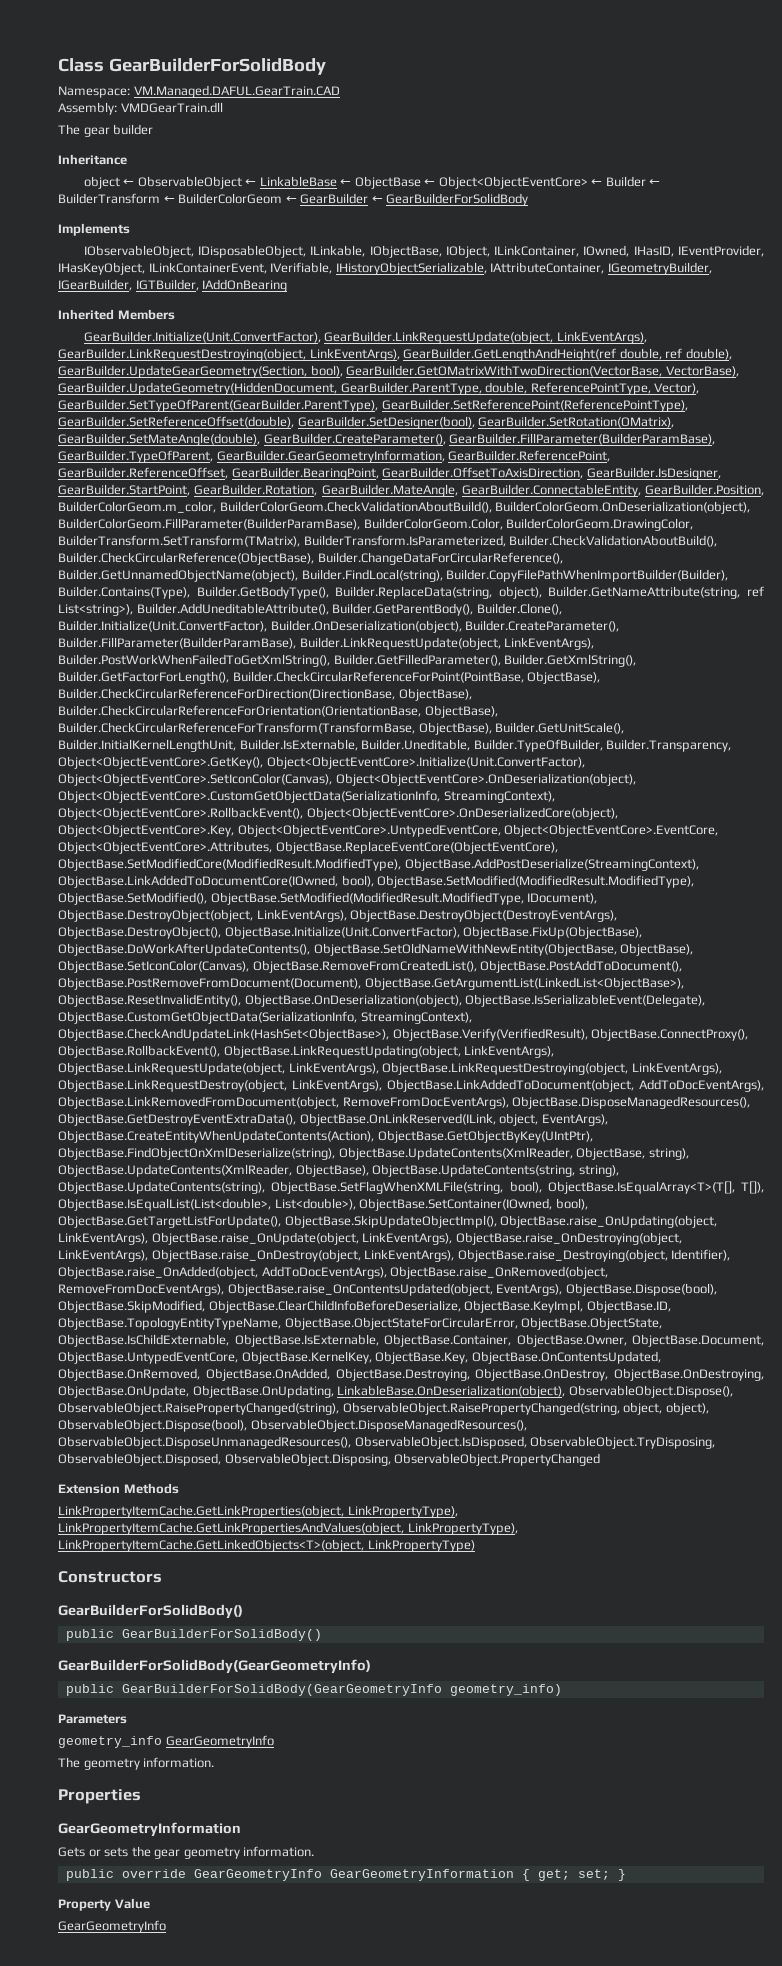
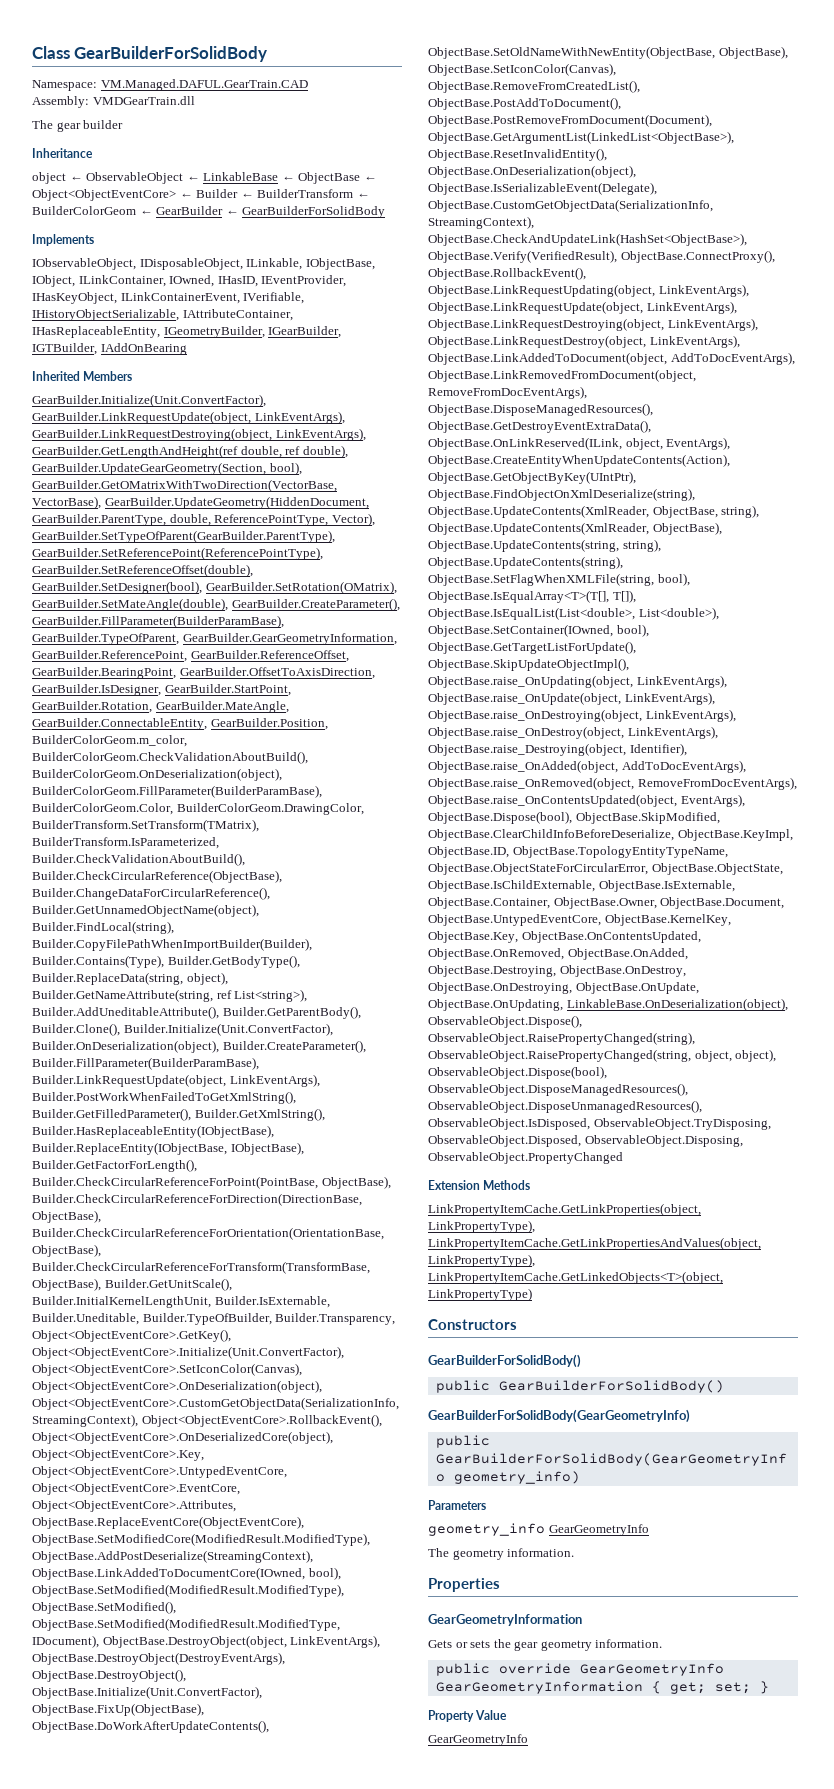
- IObservableObject, IDisposableObject, ILinkable, IObjectBase, IObject, ILinkContainer, IOwned, IHasID, IEventProvider, IHasKeyObject, ILinkContainerEvent, IVerifiable, IHistoryObjectSerializable, IAttributeContainer, IGeometryBuilder, IGearBuilder, IGTBuilder, IAddOnBearing
+ IObservableObject, IDisposableObject, ILinkable, IObjectBase, IObject, ILinkContainer, IOwned, IHasID, IEventProvider, IHasKeyObject, ILinkContainerEvent, IVerifiable, IHistoryObjectSerializable, IAttributeContainer, IHasReplaceableEntity, IGeometryBuilder, IGearBuilder, IGTBuilder, IAddOnBearing
- GearBuilder.Initialize(Unit.ConvertFactor), GearBuilder.LinkRequestUpdate(object, LinkEventArgs), GearBuilder.LinkRequestDestroying(object, LinkEventArgs), GearBuilder.GetLengthAndHeight(ref double, ref double), GearBuilder.UpdateGearGeometry(Section, bool), GearBuilder.GetOMatrixWithTwoDirection(VectorBase, VectorBase), GearBuilder.UpdateGeometry(HiddenDocument, GearBuilder.ParentType, double, ReferencePointType, Vector), GearBuilder.SetTypeOfParent(GearBuilder.ParentType), GearBuilder.SetReferencePoint(ReferencePointType), GearBuilder.SetReferenceOffset(double), GearBuilder.SetDesigner(bool), GearBuilder.SetRotation(OMatrix), GearBuilder.SetMateAngle(double), GearBuilder.CreateParameter(), GearBuilder.FillParameter(BuilderParamBase), GearBuilder.TypeOfParent, GearBuilder.GearGeometryInformation, GearBuilder.ReferencePoint, GearBuilder.ReferenceOffset, GearBuilder.BearingPoint, GearBuilder.OffsetToAxisDirection, GearBuilder.IsDesigner, GearBuilder.StartPoint, GearBuilder.Rotation, GearBuilder.MateAngle, GearBuilder.ConnectableEntity, GearBuilder.Position, BuilderColorGeom.m_color, BuilderColorGeom.CheckValidationAboutBuild(), BuilderColorGeom.OnDeserialization(object), BuilderColorGeom.FillParameter(BuilderParamBase), BuilderColorGeom.Color, BuilderColorGeom.DrawingColor, BuilderTransform.SetTransform(TMatrix), BuilderTransform.IsParameterized, Builder.CheckValidationAboutBuild(), Builder.CheckCircularReference(ObjectBase), Builder.ChangeDataForCircularReference(), Builder.GetUnnamedObjectName(object), Builder.FindLocal(string), Builder.CopyFilePathWhenImportBuilder(Builder), Builder.Contains(Type), Builder.GetBodyType(), Builder.ReplaceData(string, object), Builder.GetNameAttribute(string, ref List<string>), Builder.AddUneditableAttribute(), Builder.GetParentBody(), Builder.Clone(), Builder.Initialize(Unit.ConvertFactor), Builder.OnDeserialization(object), Builder.CreateParameter(), Builder.FillParameter(BuilderParamBase), Builder.LinkRequestUpdate(object, LinkEventArgs), Builder.PostWorkWhenFailedToGetXmlString(), Builder.GetFilledParameter(), Builder.GetXmlString(), Builder.GetFactorForLength(), Builder.CheckCircularReferenceForPoint(PointBase, ObjectBase), Builder.CheckCircularReferenceForDirection(DirectionBase, ObjectBase), Builder.CheckCircularReferenceForOrientation(OrientationBase, ObjectBase), Builder.CheckCircularReferenceForTransform(TransformBase, ObjectBase), Builder.GetUnitScale(), Builder.InitialKernelLengthUnit, Builder.IsExternable, Builder.Uneditable, Builder.TypeOfBuilder, Builder.Transparency, Object<ObjectEventCore>.GetKey(), Object<ObjectEventCore>.Initialize(Unit.ConvertFactor), Object<ObjectEventCore>.SetIconColor(Canvas), Object<ObjectEventCore>.OnDeserialization(object), Object<ObjectEventCore>.CustomGetObjectData(SerializationInfo, StreamingContext), Object<ObjectEventCore>.RollbackEvent(), Object<ObjectEventCore>.OnDeserializedCore(object), Object<ObjectEventCore>.Key, Object<ObjectEventCore>.UntypedEventCore, Object<ObjectEventCore>.EventCore, Object<ObjectEventCore>.Attributes, ObjectBase.ReplaceEventCore(ObjectEventCore), ObjectBase.SetModifiedCore(ModifiedResult.ModifiedType), ObjectBase.AddPostDeserialize(StreamingContext), ObjectBase.LinkAddedToDocumentCore(IOwned, bool), ObjectBase.SetModified(ModifiedResult.ModifiedType), ObjectBase.SetModified(), ObjectBase.SetModified(ModifiedResult.ModifiedType, IDocument), ObjectBase.DestroyObject(object, LinkEventArgs), ObjectBase.DestroyObject(DestroyEventArgs), ObjectBase.DestroyObject(), ObjectBase.Initialize(Unit.ConvertFactor), ObjectBase.FixUp(ObjectBase), ObjectBase.DoWorkAfterUpdateContents(), ObjectBase.SetOldNameWithNewEntity(ObjectBase, ObjectBase), ObjectBase.SetIconColor(Canvas), ObjectBase.RemoveFromCreatedList(), ObjectBase.PostAddToDocument(), ObjectBase.PostRemoveFromDocument(Document), ObjectBase.GetArgumentList(LinkedList<ObjectBase>), ObjectBase.ResetInvalidEntity(), ObjectBase.OnDeserialization(object), ObjectBase.IsSerializableEvent(Delegate), ObjectBase.CustomGetObjectData(SerializationInfo, StreamingContext), ObjectBase.CheckAndUpdateLink(HashSet<ObjectBase>), ObjectBase.Verify(VerifiedResult), ObjectBase.ConnectProxy(), ObjectBase.RollbackEvent(), ObjectBase.LinkRequestUpdating(object, LinkEventArgs), ObjectBase.LinkRequestUpdate(object, LinkEventArgs), ObjectBase.LinkRequestDestroying(object, LinkEventArgs), ObjectBase.LinkRequestDestroy(object, LinkEventArgs), ObjectBase.LinkAddedToDocument(object, AddToDocEventArgs), ObjectBase.LinkRemovedFromDocument(object, RemoveFromDocEventArgs), ObjectBase.DisposeManagedResources(), ObjectBase.GetDestroyEventExtraData(), ObjectBase.OnLinkReserved(ILink, object, EventArgs), ObjectBase.CreateEntityWhenUpdateContents(Action), ObjectBase.GetObjectByKey(UIntPtr), ObjectBase.FindObjectOnXmlDeserialize(string), ObjectBase.UpdateContents(XmlReader, ObjectBase, string), ObjectBase.UpdateContents(XmlReader, ObjectBase), ObjectBase.UpdateContents(string, string), ObjectBase.UpdateContents(string), ObjectBase.SetFlagWhenXMLFile(string, bool), ObjectBase.IsEqualArray<T>(T[], T[]), ObjectBase.IsEqualList(List<double>, List<double>), ObjectBase.SetContainer(IOwned, bool), ObjectBase.GetTargetListForUpdate(), ObjectBase.SkipUpdateObjectImpl(), ObjectBase.raise_OnUpdating(object, LinkEventArgs), ObjectBase.raise_OnUpdate(object, LinkEventArgs), ObjectBase.raise_OnDestroying(object, LinkEventArgs), ObjectBase.raise_OnDestroy(object, LinkEventArgs), ObjectBase.raise_Destroying(object, Identifier), ObjectBase.raise_OnAdded(object, AddToDocEventArgs), ObjectBase.raise_OnRemoved(object, RemoveFromDocEventArgs), ObjectBase.raise_OnContentsUpdated(object, EventArgs), ObjectBase.Dispose(bool), ObjectBase.SkipModified, ObjectBase.ClearChildInfoBeforeDeserialize, ObjectBase.KeyImpl, ObjectBase.ID, ObjectBase.TopologyEntityTypeName, ObjectBase.ObjectStateForCircularError, ObjectBase.ObjectState, ObjectBase.IsChildExternable, ObjectBase.IsExternable, ObjectBase.Container, ObjectBase.Owner, ObjectBase.Document, ObjectBase.UntypedEventCore, ObjectBase.KernelKey, ObjectBase.Key, ObjectBase.OnContentsUpdated, ObjectBase.OnRemoved, ObjectBase.OnAdded, ObjectBase.Destroying, ObjectBase.OnDestroy, ObjectBase.OnDestroying, ObjectBase.OnUpdate, ObjectBase.OnUpdating, LinkableBase.OnDeserialization(object), ObservableObject.Dispose(), ObservableObject.RaisePropertyChanged(string), ObservableObject.RaisePropertyChanged(string, object, object), ObservableObject.Dispose(bool), ObservableObject.DisposeManagedResources(), ObservableObject.DisposeUnmanagedResources(), ObservableObject.IsDisposed, ObservableObject.TryDisposing, ObservableObject.Disposed, ObservableObject.Disposing, ObservableObject.PropertyChanged
+ GearBuilder.Initialize(Unit.ConvertFactor), GearBuilder.LinkRequestUpdate(object, LinkEventArgs), GearBuilder.LinkRequestDestroying(object, LinkEventArgs), GearBuilder.GetLengthAndHeight(ref double, ref double), GearBuilder.UpdateGearGeometry(Section, bool), GearBuilder.GetOMatrixWithTwoDirection(VectorBase, VectorBase), GearBuilder.UpdateGeometry(HiddenDocument, GearBuilder.ParentType, double, ReferencePointType, Vector), GearBuilder.SetTypeOfParent(GearBuilder.ParentType), GearBuilder.SetReferencePoint(ReferencePointType), GearBuilder.SetReferenceOffset(double), GearBuilder.SetDesigner(bool), GearBuilder.SetRotation(OMatrix), GearBuilder.SetMateAngle(double), GearBuilder.CreateParameter(), GearBuilder.FillParameter(BuilderParamBase), GearBuilder.TypeOfParent, GearBuilder.GearGeometryInformation, GearBuilder.ReferencePoint, GearBuilder.ReferenceOffset, GearBuilder.BearingPoint, GearBuilder.OffsetToAxisDirection, GearBuilder.IsDesigner, GearBuilder.StartPoint, GearBuilder.Rotation, GearBuilder.MateAngle, GearBuilder.ConnectableEntity, GearBuilder.Position, BuilderColorGeom.m_color, BuilderColorGeom.CheckValidationAboutBuild(), BuilderColorGeom.OnDeserialization(object), BuilderColorGeom.FillParameter(BuilderParamBase), BuilderColorGeom.Color, BuilderColorGeom.DrawingColor, BuilderTransform.SetTransform(TMatrix), BuilderTransform.IsParameterized, Builder.CheckValidationAboutBuild(), Builder.CheckCircularReference(ObjectBase), Builder.ChangeDataForCircularReference(), Builder.GetUnnamedObjectName(object), Builder.FindLocal(string), Builder.CopyFilePathWhenImportBuilder(Builder), Builder.Contains(Type), Builder.GetBodyType(), Builder.ReplaceData(string, object), Builder.GetNameAttribute(string, ref List<string>), Builder.AddUneditableAttribute(), Builder.GetParentBody(), Builder.Clone(), Builder.Initialize(Unit.ConvertFactor), Builder.OnDeserialization(object), Builder.CreateParameter(), Builder.FillParameter(BuilderParamBase), Builder.LinkRequestUpdate(object, LinkEventArgs), Builder.PostWorkWhenFailedToGetXmlString(), Builder.GetFilledParameter(), Builder.GetXmlString(), Builder.HasReplaceableEntity(IObjectBase), Builder.ReplaceEntity(IObjectBase, IObjectBase), Builder.GetFactorForLength(), Builder.CheckCircularReferenceForPoint(PointBase, ObjectBase), Builder.CheckCircularReferenceForDirection(DirectionBase, ObjectBase), Builder.CheckCircularReferenceForOrientation(OrientationBase, ObjectBase), Builder.CheckCircularReferenceForTransform(TransformBase, ObjectBase), Builder.GetUnitScale(), Builder.InitialKernelLengthUnit, Builder.IsExternable, Builder.Uneditable, Builder.TypeOfBuilder, Builder.Transparency, Object<ObjectEventCore>.GetKey(), Object<ObjectEventCore>.Initialize(Unit.ConvertFactor), Object<ObjectEventCore>.SetIconColor(Canvas), Object<ObjectEventCore>.OnDeserialization(object), Object<ObjectEventCore>.CustomGetObjectData(SerializationInfo, StreamingContext), Object<ObjectEventCore>.RollbackEvent(), Object<ObjectEventCore>.OnDeserializedCore(object), Object<ObjectEventCore>.Key, Object<ObjectEventCore>.UntypedEventCore, Object<ObjectEventCore>.EventCore, Object<ObjectEventCore>.Attributes, ObjectBase.ReplaceEventCore(ObjectEventCore), ObjectBase.SetModifiedCore(ModifiedResult.ModifiedType), ObjectBase.AddPostDeserialize(StreamingContext), ObjectBase.LinkAddedToDocumentCore(IOwned, bool), ObjectBase.SetModified(ModifiedResult.ModifiedType), ObjectBase.SetModified(), ObjectBase.SetModified(ModifiedResult.ModifiedType, IDocument), ObjectBase.DestroyObject(object, LinkEventArgs), ObjectBase.DestroyObject(DestroyEventArgs), ObjectBase.DestroyObject(), ObjectBase.Initialize(Unit.ConvertFactor), ObjectBase.FixUp(ObjectBase), ObjectBase.DoWorkAfterUpdateContents(), ObjectBase.SetOldNameWithNewEntity(ObjectBase, ObjectBase), ObjectBase.SetIconColor(Canvas), ObjectBase.RemoveFromCreatedList(), ObjectBase.PostAddToDocument(), ObjectBase.PostRemoveFromDocument(Document), ObjectBase.GetArgumentList(LinkedList<ObjectBase>), ObjectBase.ResetInvalidEntity(), ObjectBase.OnDeserialization(object), ObjectBase.IsSerializableEvent(Delegate), ObjectBase.CustomGetObjectData(SerializationInfo, StreamingContext), ObjectBase.CheckAndUpdateLink(HashSet<ObjectBase>), ObjectBase.Verify(VerifiedResult), ObjectBase.ConnectProxy(), ObjectBase.RollbackEvent(), ObjectBase.LinkRequestUpdating(object, LinkEventArgs), ObjectBase.LinkRequestUpdate(object, LinkEventArgs), ObjectBase.LinkRequestDestroying(object, LinkEventArgs), ObjectBase.LinkRequestDestroy(object, LinkEventArgs), ObjectBase.LinkAddedToDocument(object, AddToDocEventArgs), ObjectBase.LinkRemovedFromDocument(object, RemoveFromDocEventArgs), ObjectBase.DisposeManagedResources(), ObjectBase.GetDestroyEventExtraData(), ObjectBase.OnLinkReserved(ILink, object, EventArgs), ObjectBase.CreateEntityWhenUpdateContents(Action), ObjectBase.GetObjectByKey(UIntPtr), ObjectBase.FindObjectOnXmlDeserialize(string), ObjectBase.UpdateContents(XmlReader, ObjectBase, string), ObjectBase.UpdateContents(XmlReader, ObjectBase), ObjectBase.UpdateContents(string, string), ObjectBase.UpdateContents(string), ObjectBase.SetFlagWhenXMLFile(string, bool), ObjectBase.IsEqualArray<T>(T[], T[]), ObjectBase.IsEqualList(List<double>, List<double>), ObjectBase.SetContainer(IOwned, bool), ObjectBase.GetTargetListForUpdate(), ObjectBase.SkipUpdateObjectImpl(), ObjectBase.raise_OnUpdating(object, LinkEventArgs), ObjectBase.raise_OnUpdate(object, LinkEventArgs), ObjectBase.raise_OnDestroying(object, LinkEventArgs), ObjectBase.raise_OnDestroy(object, LinkEventArgs), ObjectBase.raise_Destroying(object, Identifier), ObjectBase.raise_OnAdded(object, AddToDocEventArgs), ObjectBase.raise_OnRemoved(object, RemoveFromDocEventArgs), ObjectBase.raise_OnContentsUpdated(object, EventArgs), ObjectBase.Dispose(bool), ObjectBase.SkipModified, ObjectBase.ClearChildInfoBeforeDeserialize, ObjectBase.KeyImpl, ObjectBase.ID, ObjectBase.TopologyEntityTypeName, ObjectBase.ObjectStateForCircularError, ObjectBase.ObjectState, ObjectBase.IsChildExternable, ObjectBase.IsExternable, ObjectBase.Container, ObjectBase.Owner, ObjectBase.Document, ObjectBase.UntypedEventCore, ObjectBase.KernelKey, ObjectBase.Key, ObjectBase.OnContentsUpdated, ObjectBase.OnRemoved, ObjectBase.OnAdded, ObjectBase.Destroying, ObjectBase.OnDestroy, ObjectBase.OnDestroying, ObjectBase.OnUpdate, ObjectBase.OnUpdating, LinkableBase.OnDeserialization(object), ObservableObject.Dispose(), ObservableObject.RaisePropertyChanged(string), ObservableObject.RaisePropertyChanged(string, object, object), ObservableObject.Dispose(bool), ObservableObject.DisposeManagedResources(), ObservableObject.DisposeUnmanagedResources(), ObservableObject.IsDisposed, ObservableObject.TryDisposing, ObservableObject.Disposed, ObservableObject.Disposing, ObservableObject.PropertyChanged

